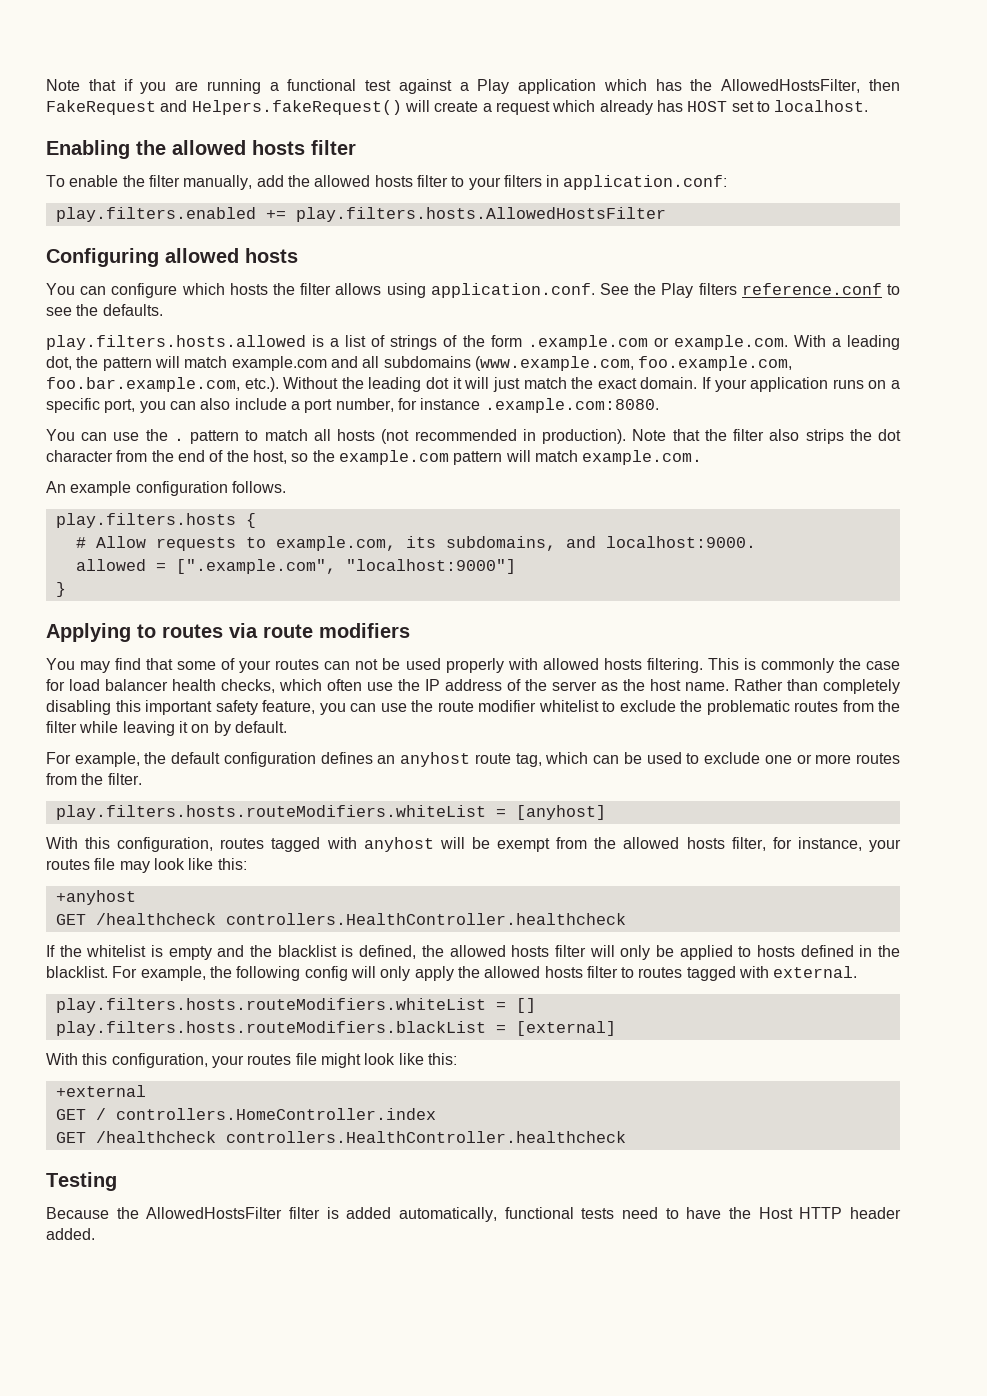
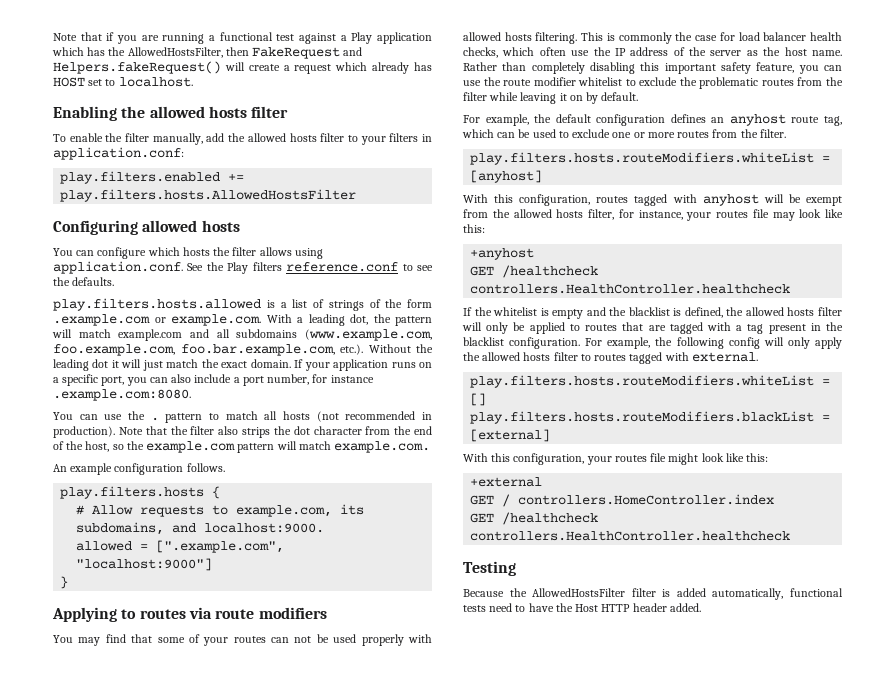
- If the whitelist is empty and the blacklist is defined, the allowed hosts filter will only be applied to hosts defined in the blacklist.
+ If the whitelist is empty and the blacklist is defined, the allowed hosts filter will only be applied to routes that are tagged with a tag present in the blacklist configuration.

